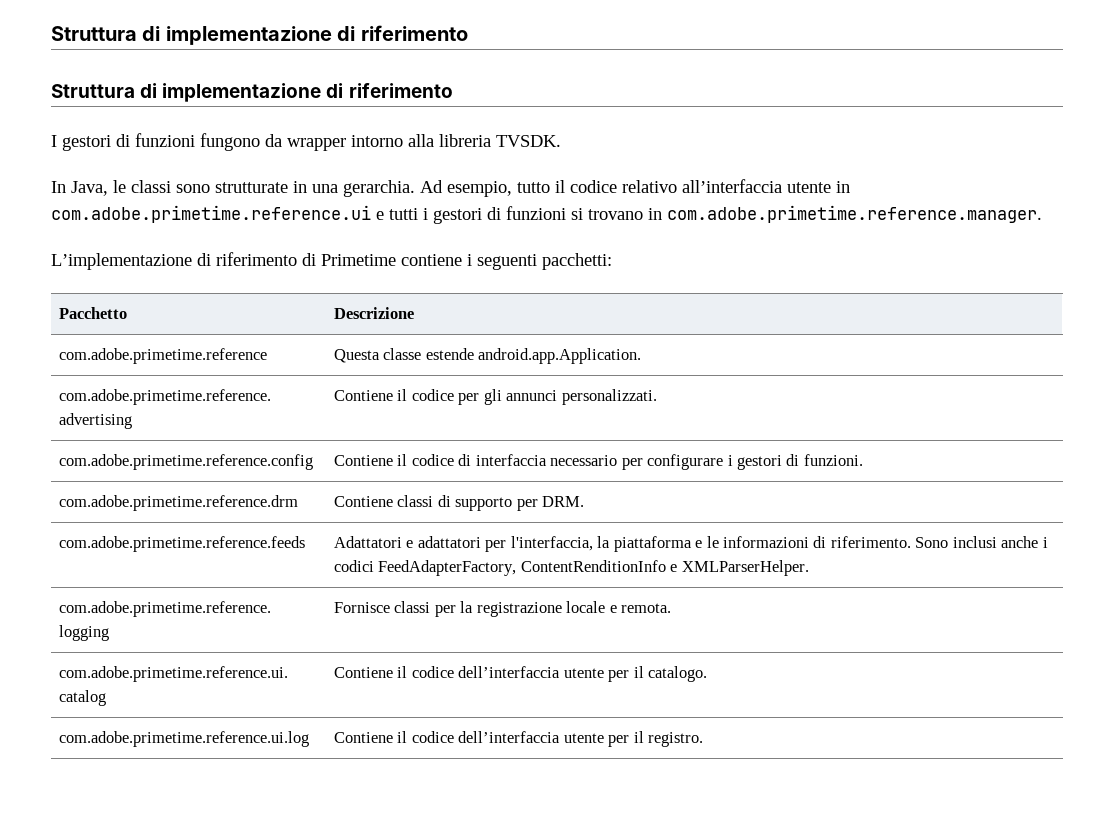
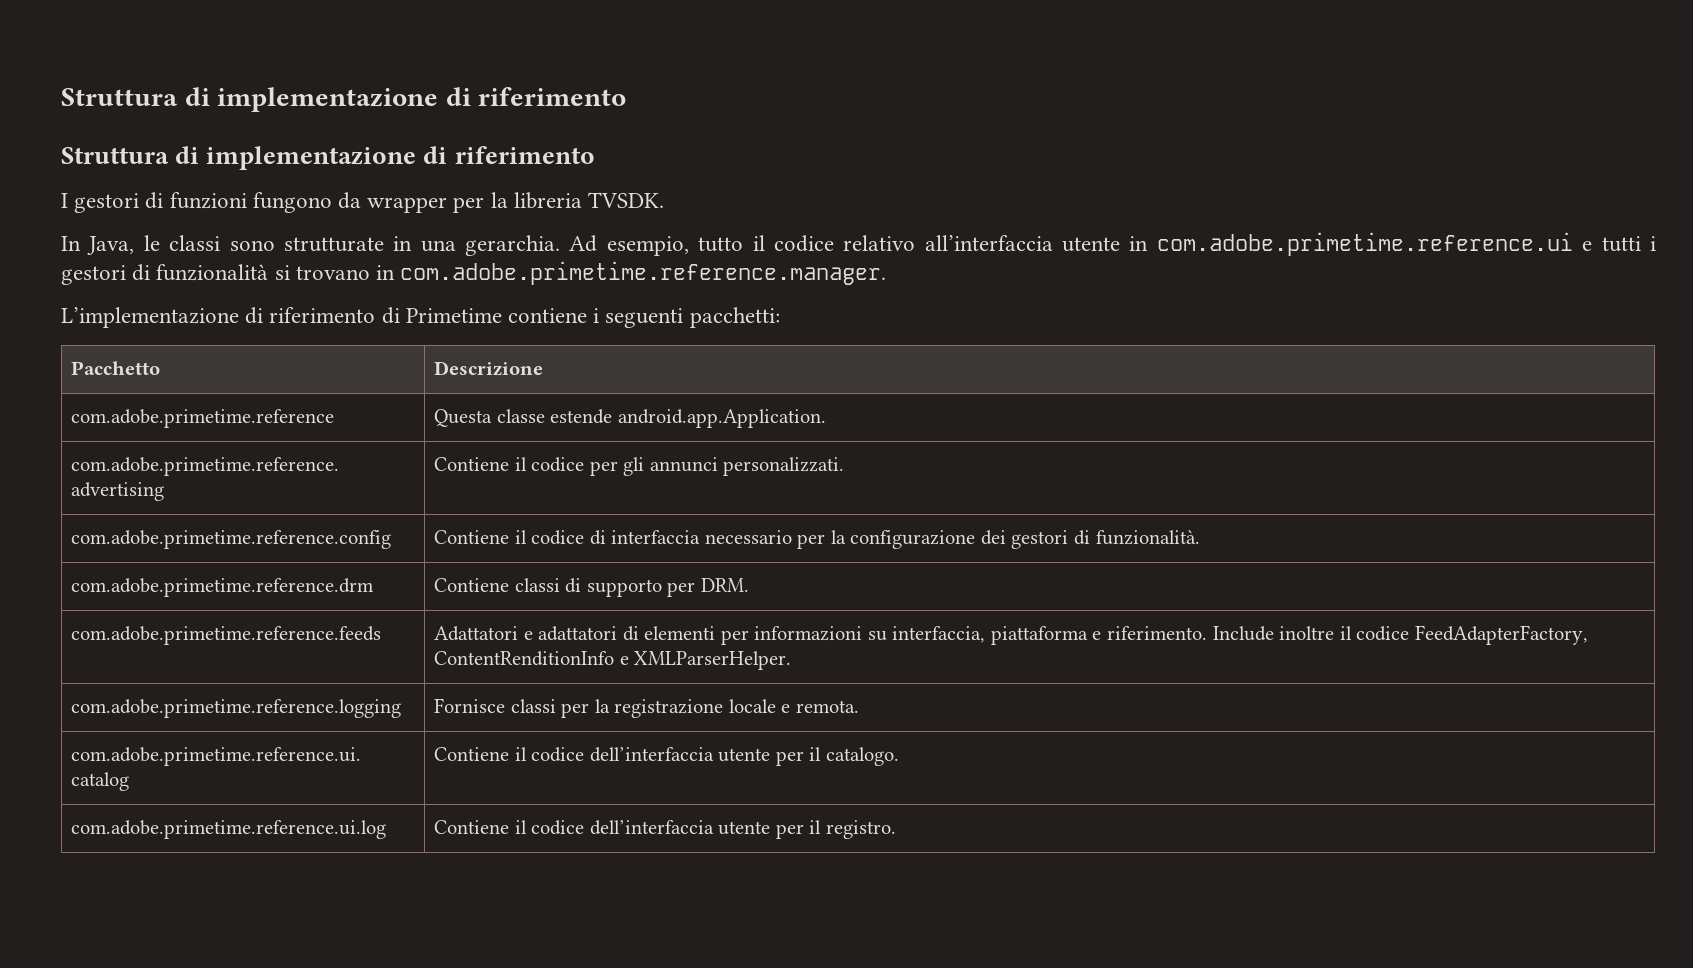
- I gestori di funzioni fungono da wrapper intorno alla libreria TVSDK.
+ I gestori di funzioni fungono da wrapper per la libreria TVSDK.
- Ad esempio, tutto il codice relativo all’interfaccia utente in com.adobe.primetime.reference.ui e tutti i gestori di funzioni si trovano in com.adobe.primetime.reference.manager.
+ Ad esempio, tutto il codice relativo all’interfaccia utente in com.adobe.primetime.reference.ui e tutti i gestori di funzionalità si trovano in com.adobe.primetime.reference.manager.
- com.adobe.primetime.reference.config | Contiene il codice di interfaccia necessario per configurare i gestori di funzioni.
+ com.adobe.primetime.reference.config | Contiene il codice di interfaccia necessario per la configurazione dei gestori di funzionalità.
- com.adobe.primetime.reference.feeds | Adattatori e adattatori per l'interfaccia, la piattaforma e le informazioni di riferimento. Sono inclusi anche i codici FeedAdapterFactory, ContentRenditionInfo e XMLParserHelper.
+ com.adobe.primetime.reference.feeds | Adattatori e adattatori di elementi per informazioni su interfaccia, piattaforma e riferimento. Include inoltre il codice FeedAdapterFactory, ContentRenditionInfo e XMLParserHelper.

